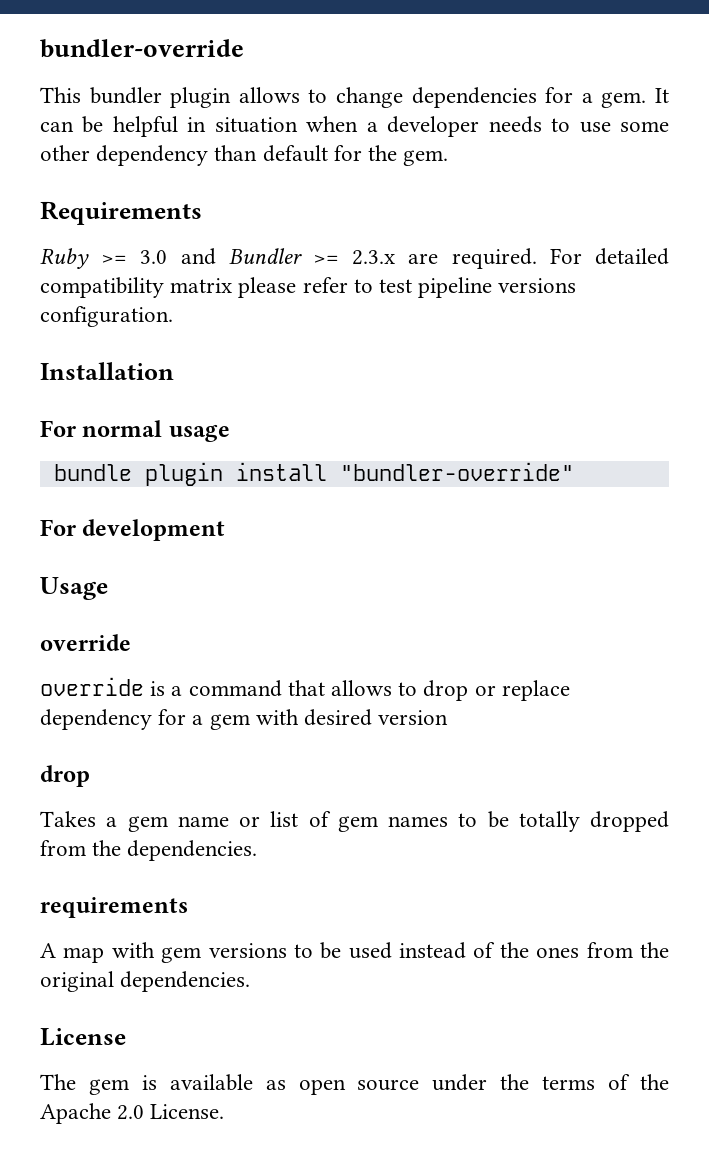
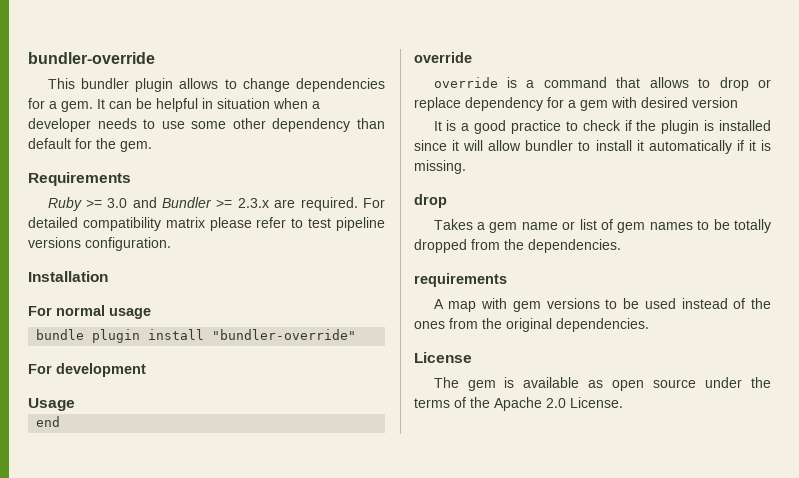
+ end
+ It is a good practice to check if the plugin is installed since it will allow bundler to install it automatically if it is missing.

